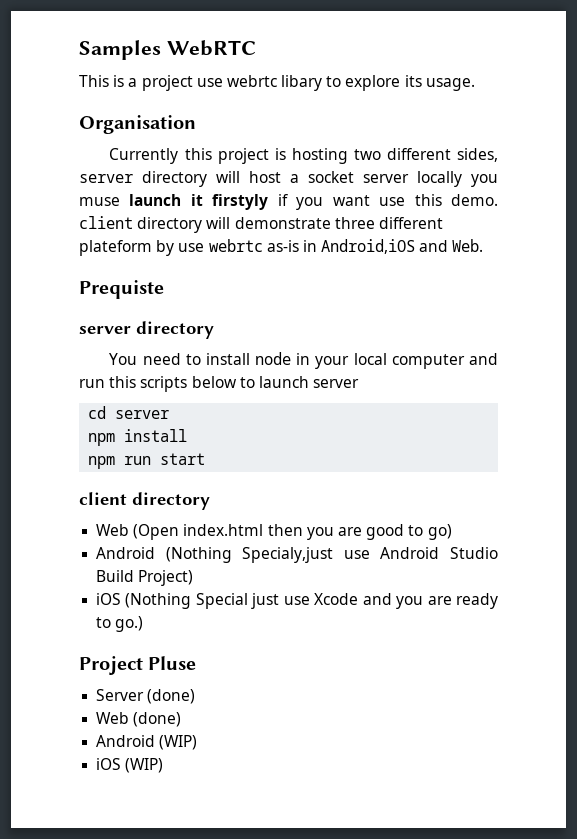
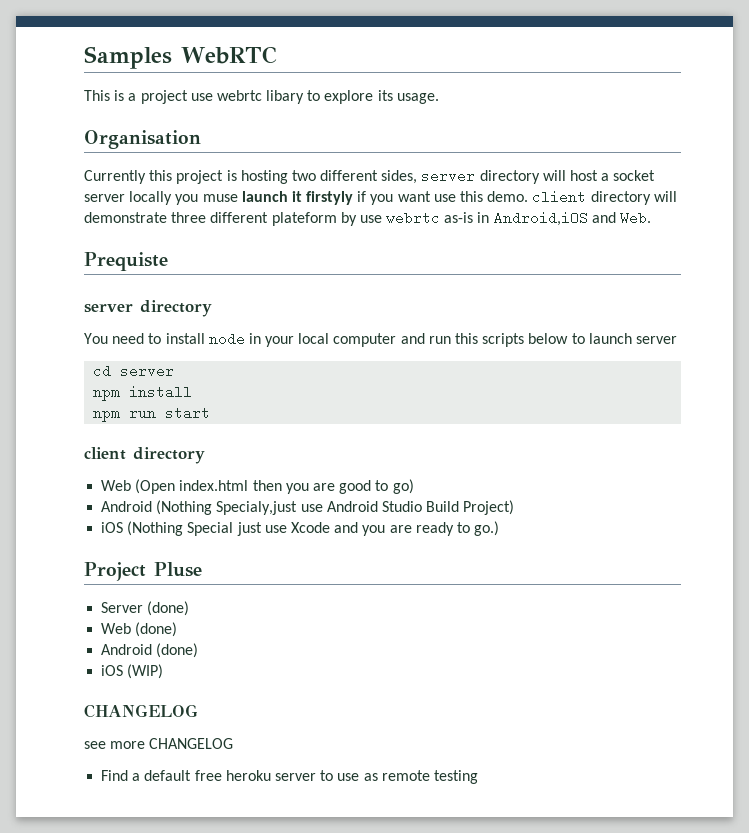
- Android (WIP)
+ Android (done)
  iOS (WIP)
+ CHANGELOG
+ see more CHANGELOG
+ Find a default free heroku server to use as remote testing

